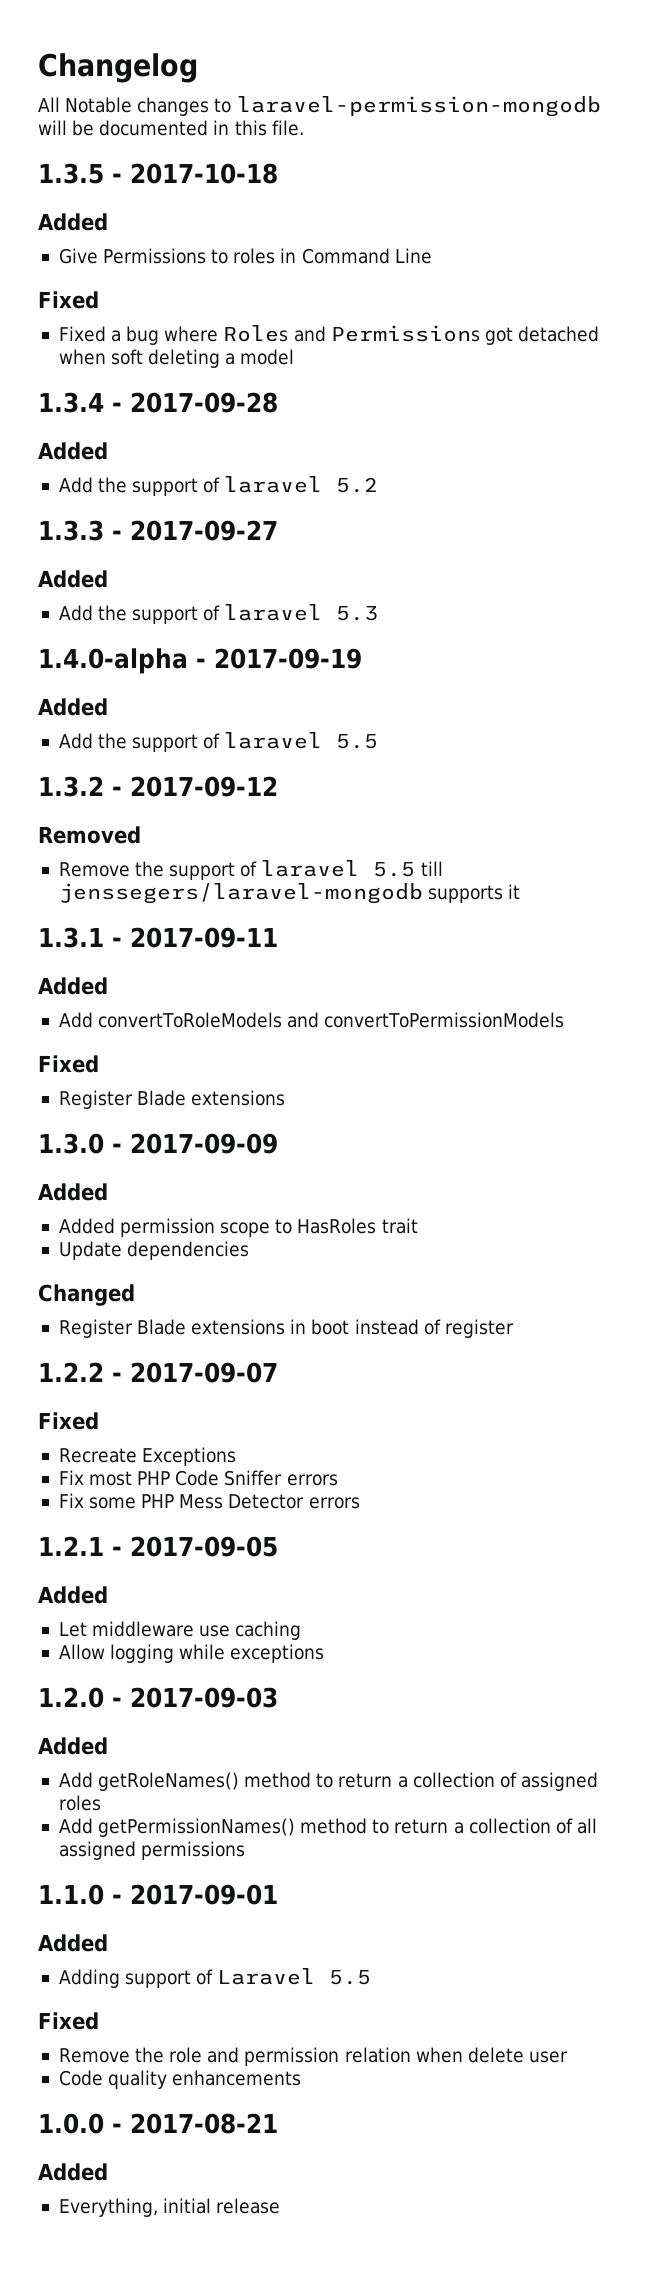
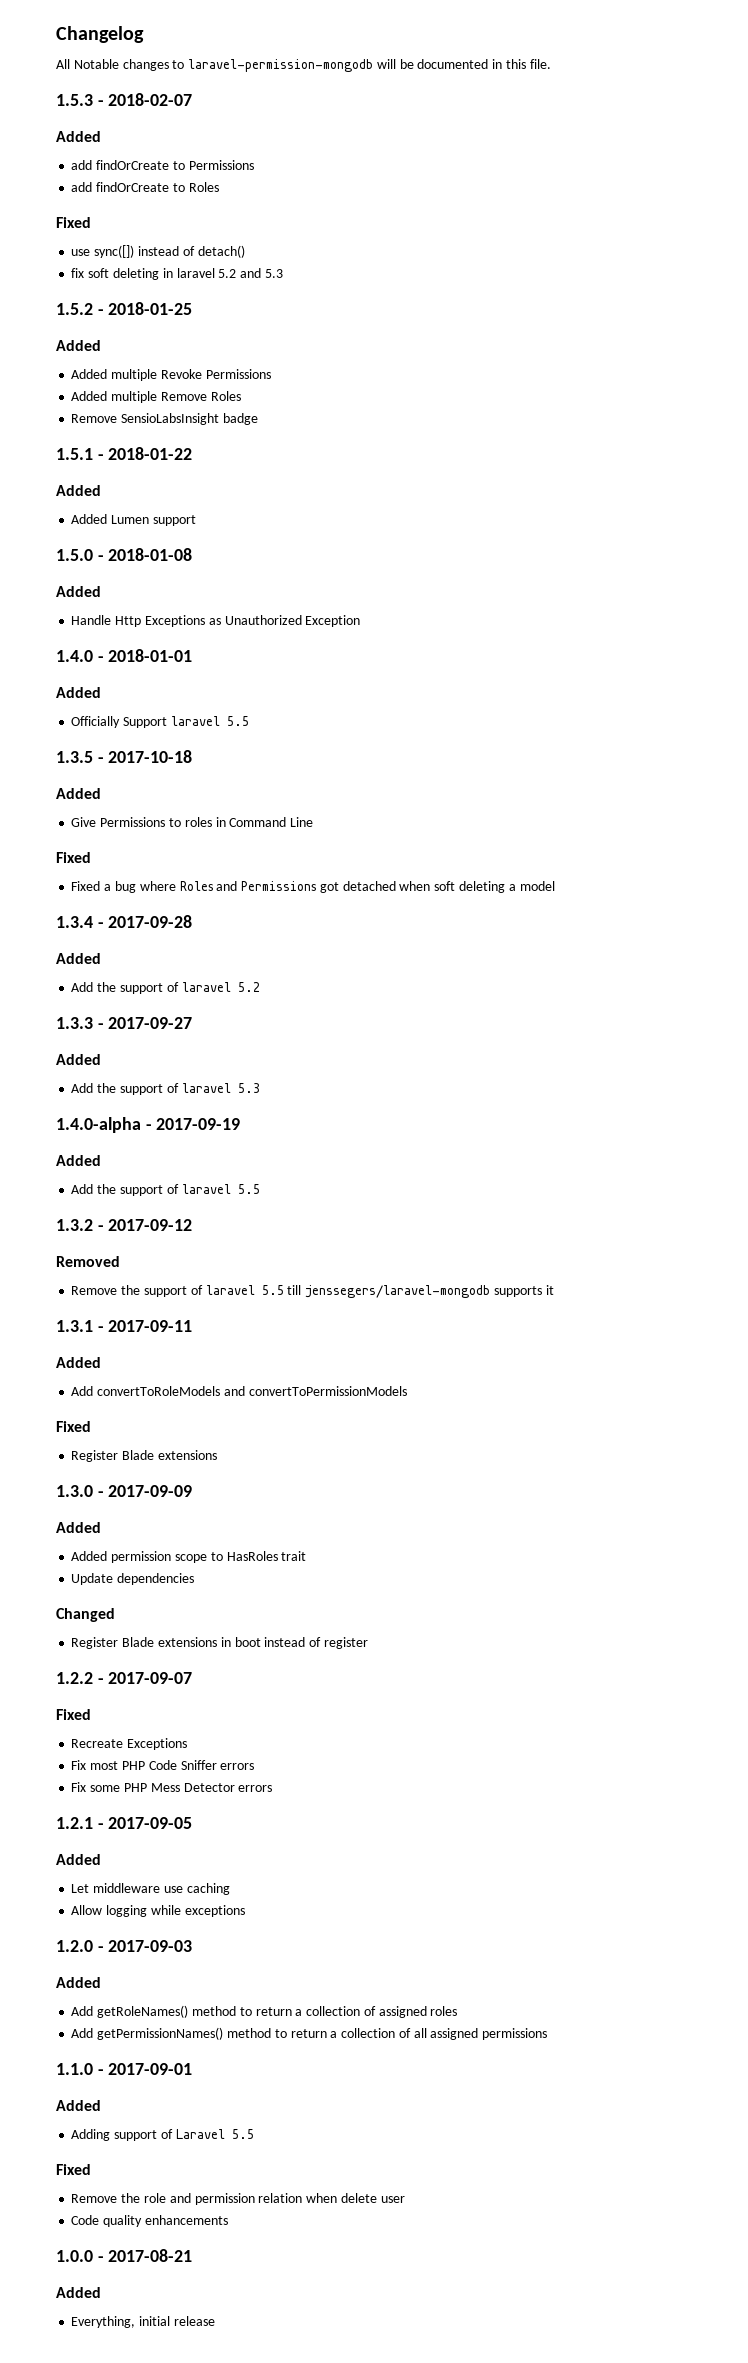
+ 1.5.3 - 2018-02-07
+ Added
+ add findOrCreate to Permissions
+ add findOrCreate to Roles
+ Fixed
+ use sync([]) instead of detach()
+ fix soft deleting in laravel 5.2 and 5.3
+ 1.5.2 - 2018-01-25
+ Added
+ Added multiple Revoke Permissions
+ Added multiple Remove Roles
+ Remove SensioLabsInsight badge
+ 1.5.1 - 2018-01-22
+ Added
+ Added Lumen support
+ 1.5.0 - 2018-01-08
+ Added
+ Handle Http Exceptions as Unauthorized Exception
+ 1.4.0 - 2018-01-01
+ Added
+ Officially Support laravel 5.5

